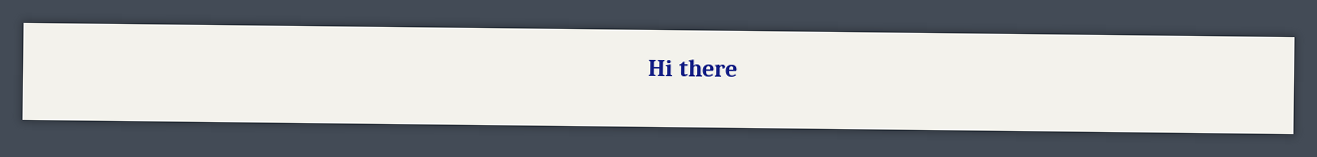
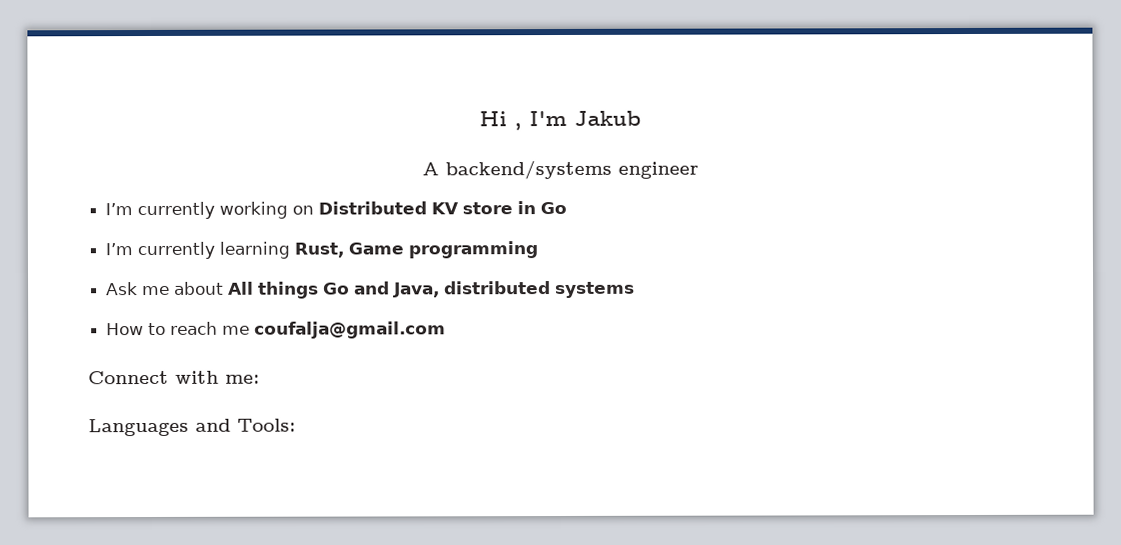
- Hi there
+ Hi , I'm Jakub
+ A backend/systems engineer
+ I’m currently working on Distributed KV store in Go
+ I’m currently learning Rust, Game programming
+ Ask me about All things Go and Java, distributed systems
+ How to reach me coufalja@gmail.com
+ Connect with me:
+ Languages and Tools:

